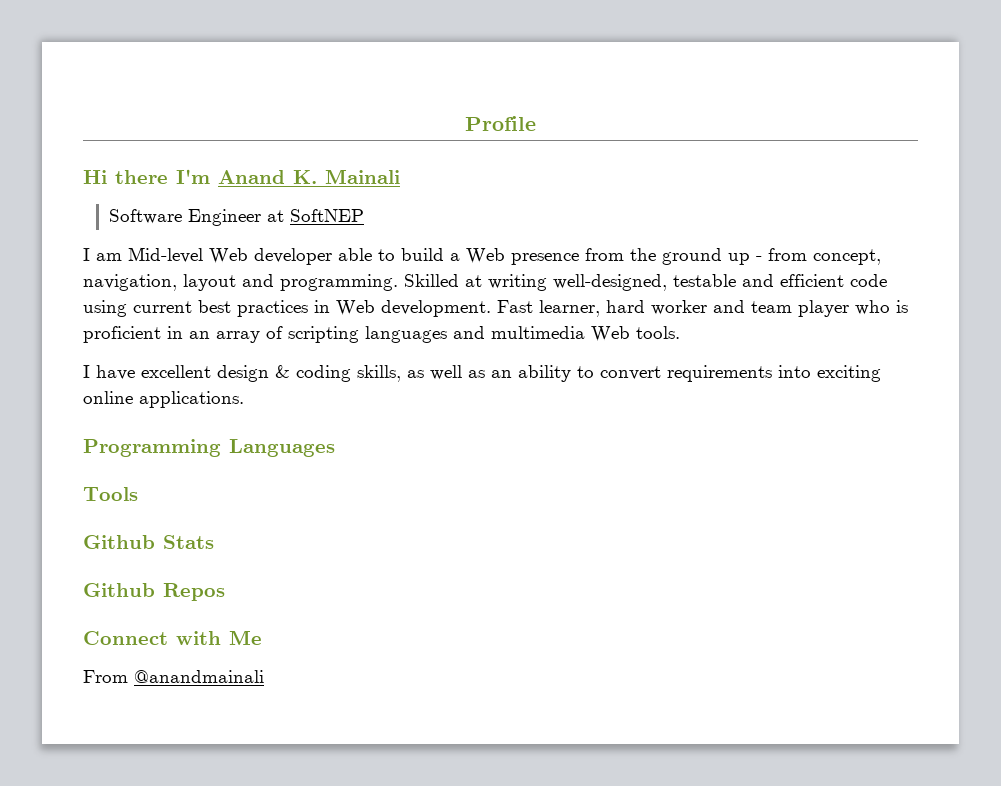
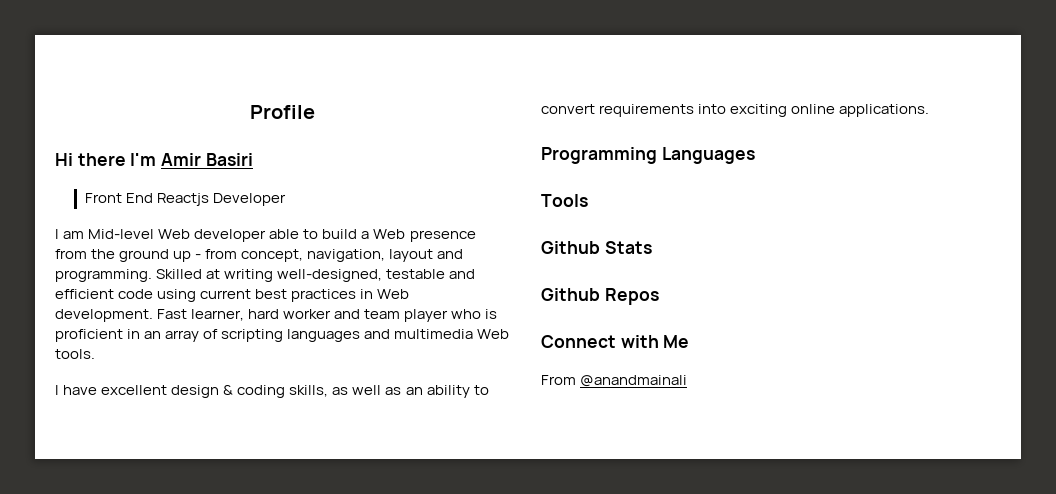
- Hi there I'm Anand K. Mainali
- Software Engineer at SoftNEP
+ Hi there I'm Amir Basiri
+ Front End Reactjs Developer

